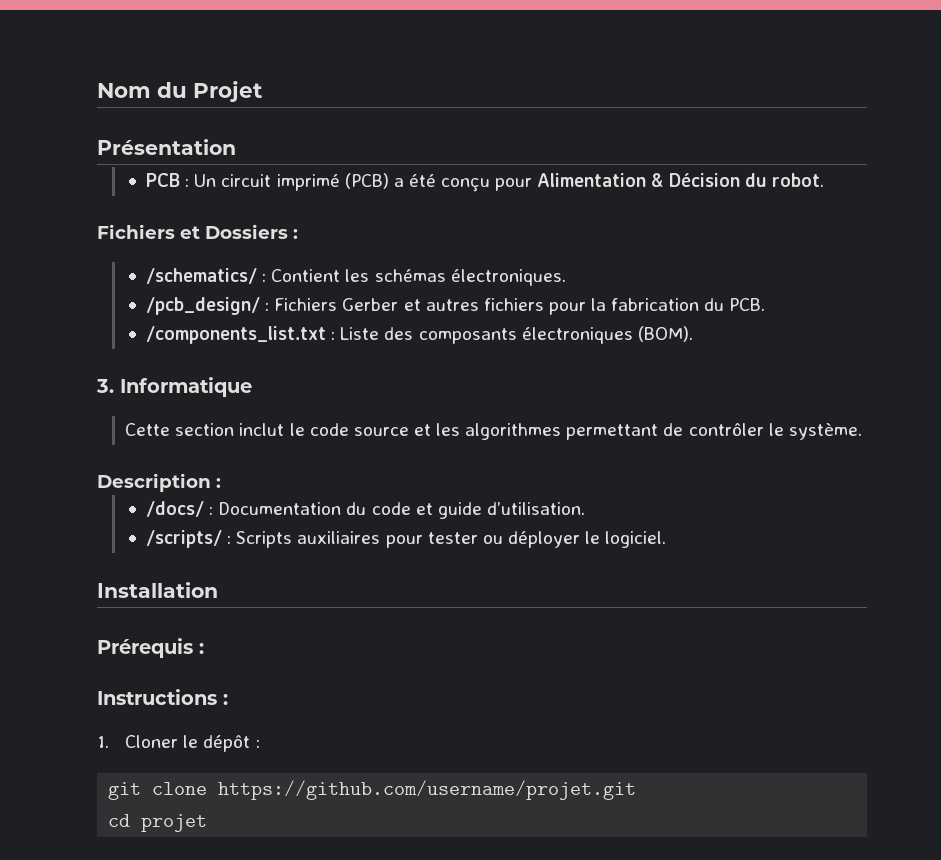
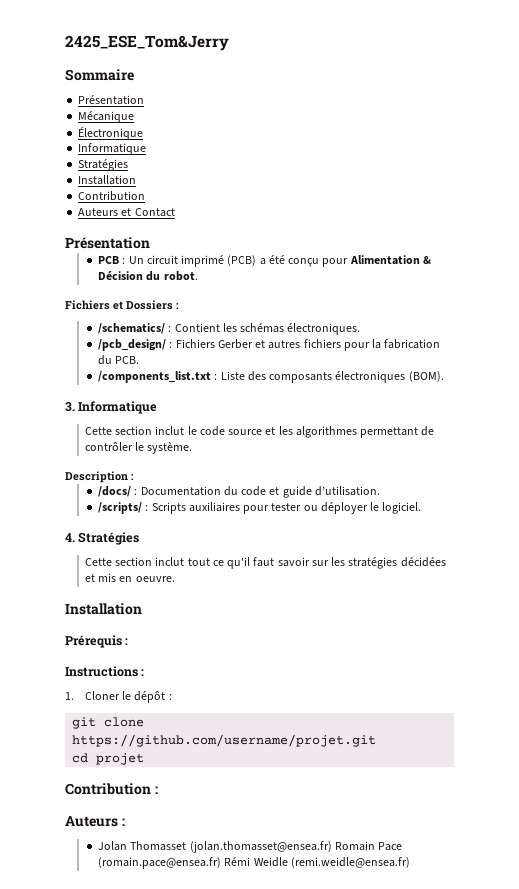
- Nom du Projet
+ 2425_ESE_Tom&Jerry
+ Sommaire
+ Présentation
+ Mécanique
+ Électronique
+ Informatique
+ Stratégies
+ Installation
+ Contribution
+ Auteurs et Contact
+ 4. Stratégies
+ Cette section inclut tout ce qu'il faut savoir sur les stratégies décidées et mis en oeuvre.
+ Contribution :
+ Auteurs :
+ Jolan Thomasset (jolan.thomasset@ensea.fr) Romain Pace (romain.pace@ensea.fr) Rémi Weidle (remi.weidle@ensea.fr)

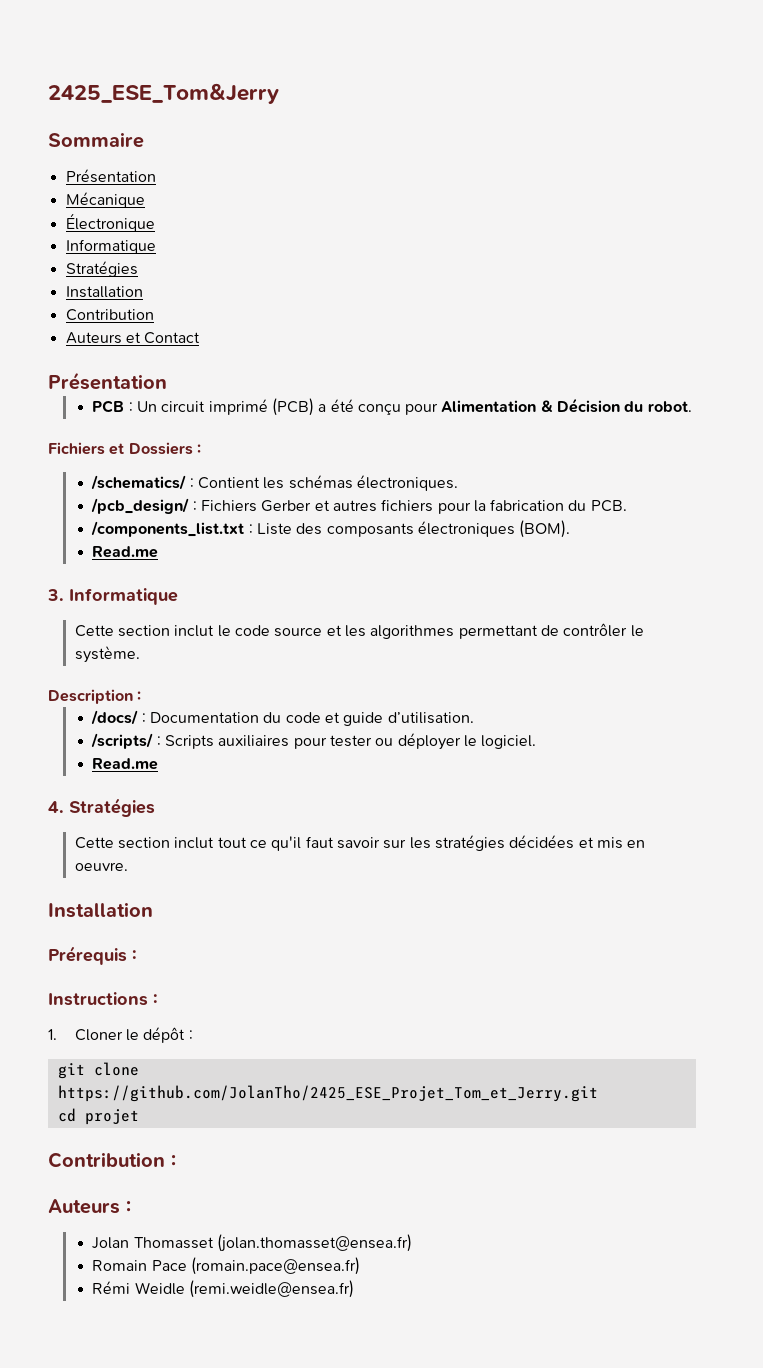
  /components_list.txt : Liste des composants électroniques (BOM).
+ Read.me
  /scripts/ : Scripts auxiliaires pour tester ou déployer le logiciel.
+ Read.me
- git clone https://github.com/username/projet.git
+ git clone https://github.com/JolanTho/2425_ESE_Projet_Tom_et_Jerry.git
- Jolan Thomasset (jolan.thomasset@ensea.fr) Romain Pace (romain.pace@ensea.fr) Rémi Weidle (remi.weidle@ensea.fr)
+ Jolan Thomasset (jolan.thomasset@ensea.fr)
+ Romain Pace (romain.pace@ensea.fr)
+ Rémi Weidle (remi.weidle@ensea.fr)

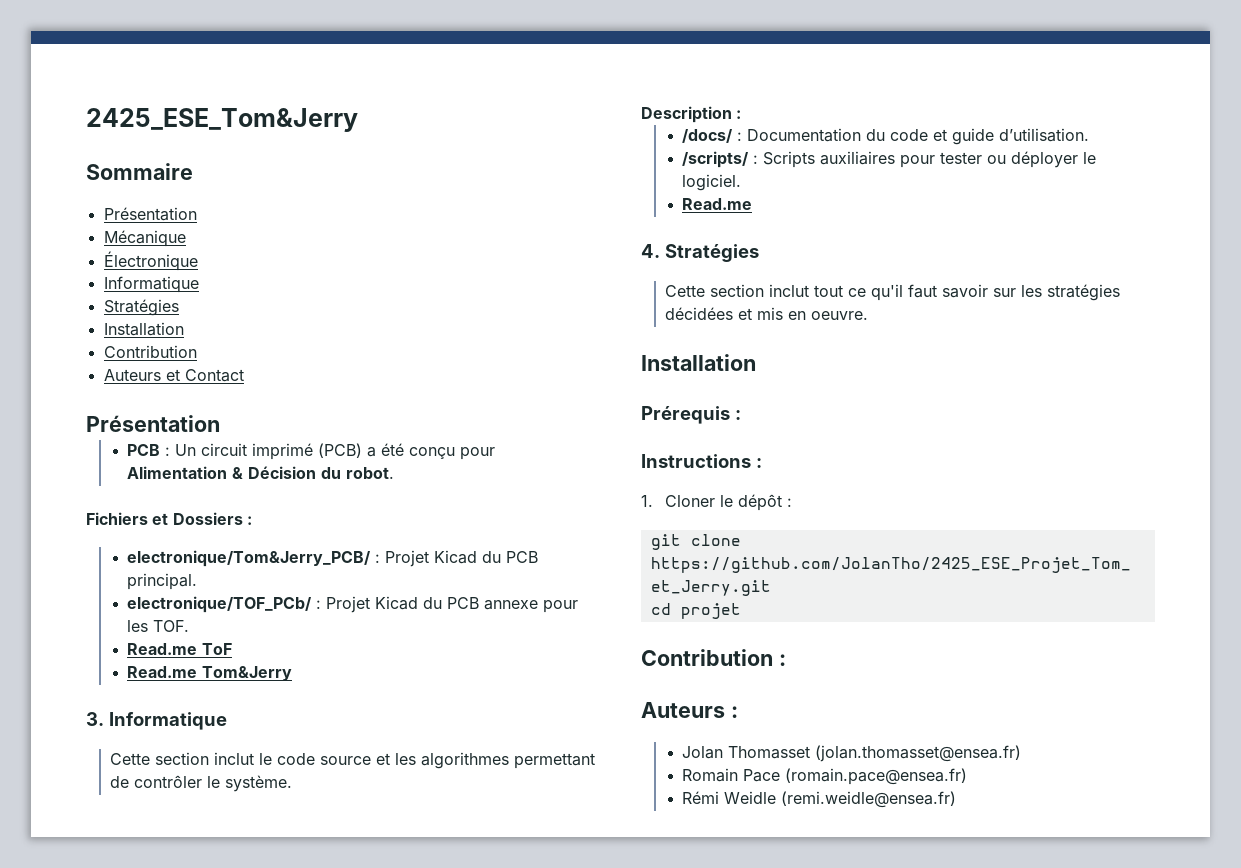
- /schematics/ : Contient les schémas électroniques.
- /pcb_design/ : Fichiers Gerber et autres fichiers pour la fabrication du PCB.
- /components_list.txt : Liste des composants électroniques (BOM).
- Read.me
+ electronique/Tom&Jerry_PCB/ : Projet Kicad du PCB principal.
+ electronique/TOF_PCb/ : Projet Kicad du PCB annexe pour les TOF.
+ Read.me ToF
+ Read.me Tom&Jerry

